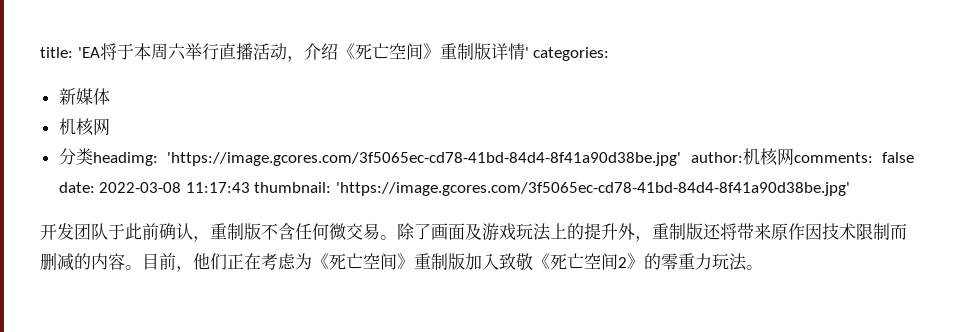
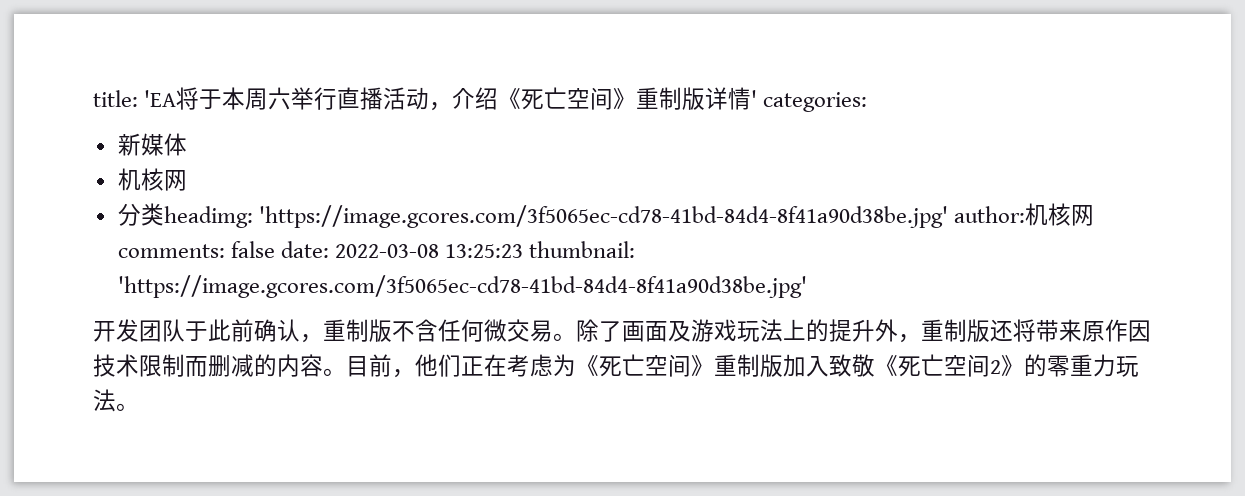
- 分类headimg: 'https://image.gcores.com/3f5065ec-cd78-41bd-84d4-8f41a90d38be.jpg' author:机核网comments: false date: 2022-03-08 11:17:43 thumbnail: 'https://image.gcores.com/3f5065ec-cd78-41bd-84d4-8f41a90d38be.jpg'
+ 分类headimg: 'https://image.gcores.com/3f5065ec-cd78-41bd-84d4-8f41a90d38be.jpg' author:机核网comments: false date: 2022-03-08 13:25:23 thumbnail: 'https://image.gcores.com/3f5065ec-cd78-41bd-84d4-8f41a90d38be.jpg'

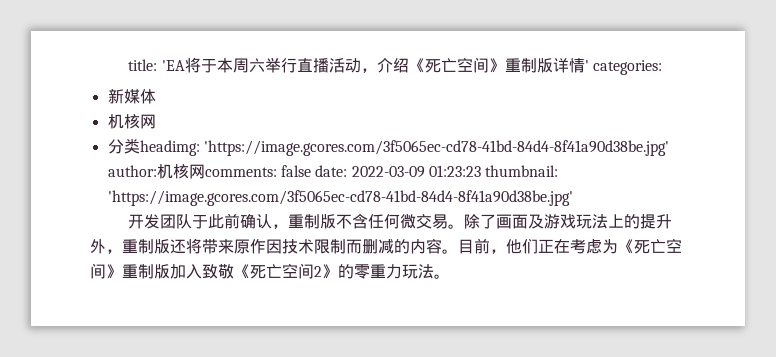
- 分类headimg: 'https://image.gcores.com/3f5065ec-cd78-41bd-84d4-8f41a90d38be.jpg' author:机核网comments: false date: 2022-03-08 13:25:23 thumbnail: 'https://image.gcores.com/3f5065ec-cd78-41bd-84d4-8f41a90d38be.jpg'
+ 分类headimg: 'https://image.gcores.com/3f5065ec-cd78-41bd-84d4-8f41a90d38be.jpg' author:机核网comments: false date: 2022-03-09 01:23:23 thumbnail: 'https://image.gcores.com/3f5065ec-cd78-41bd-84d4-8f41a90d38be.jpg'

